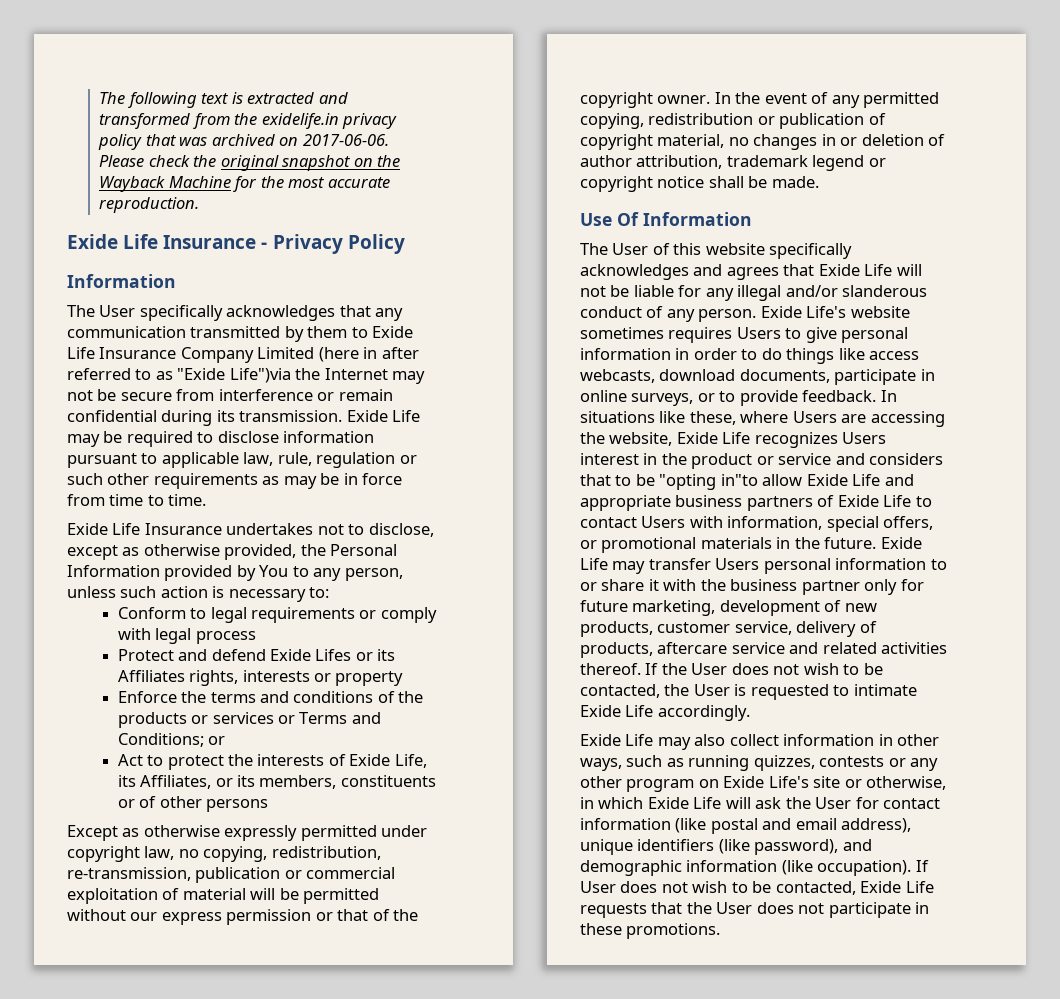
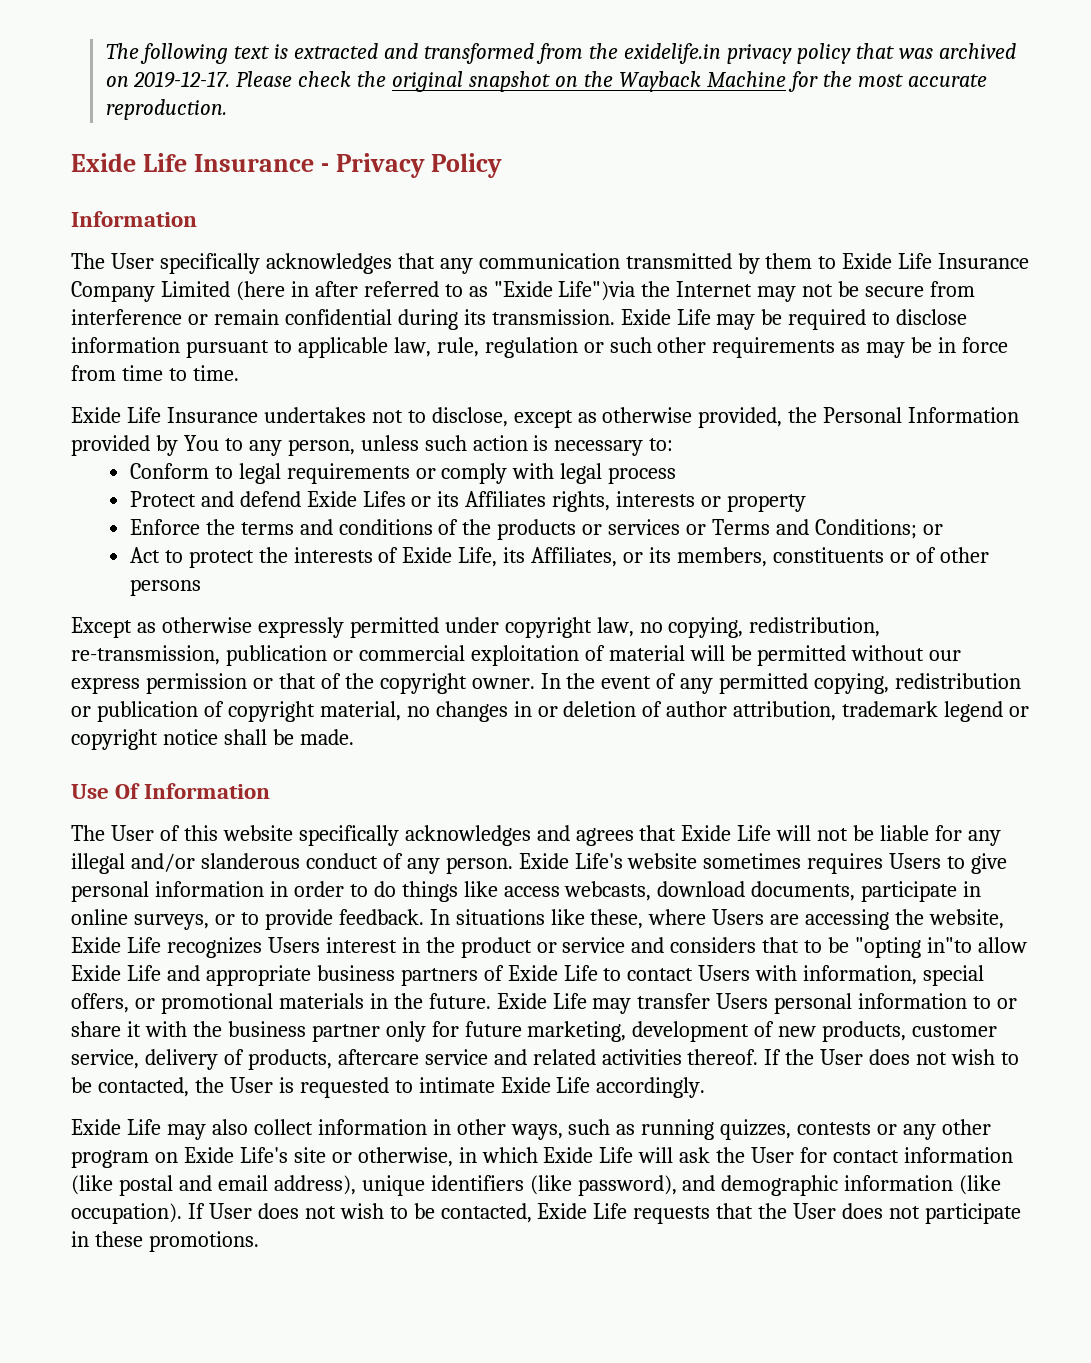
- The following text is extracted and transformed from the exidelife.in privacy policy that was archived on 2017-06-06.
+ The following text is extracted and transformed from the exidelife.in privacy policy that was archived on 2019-12-17.

